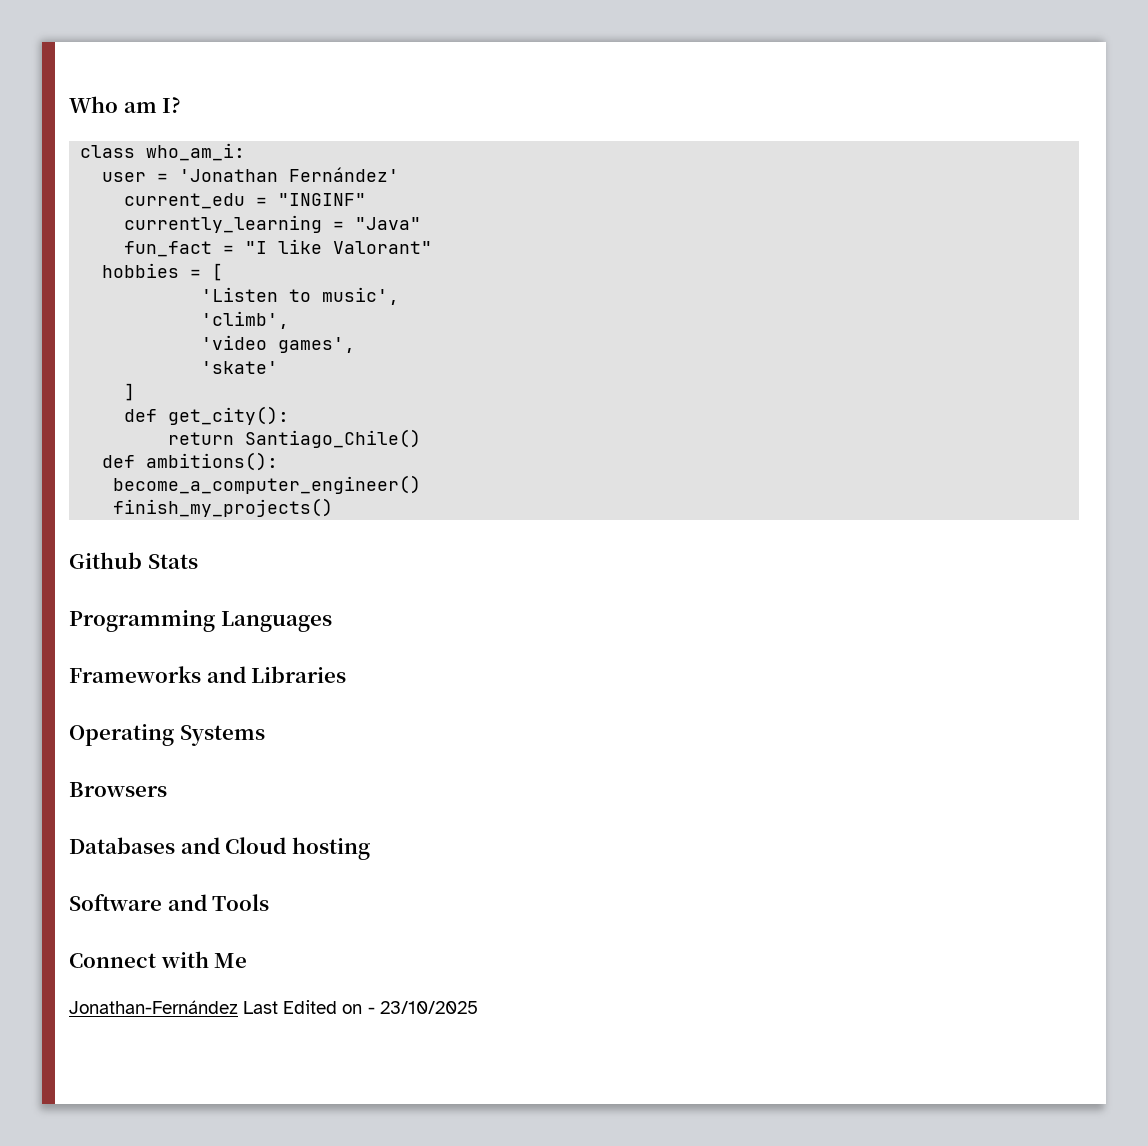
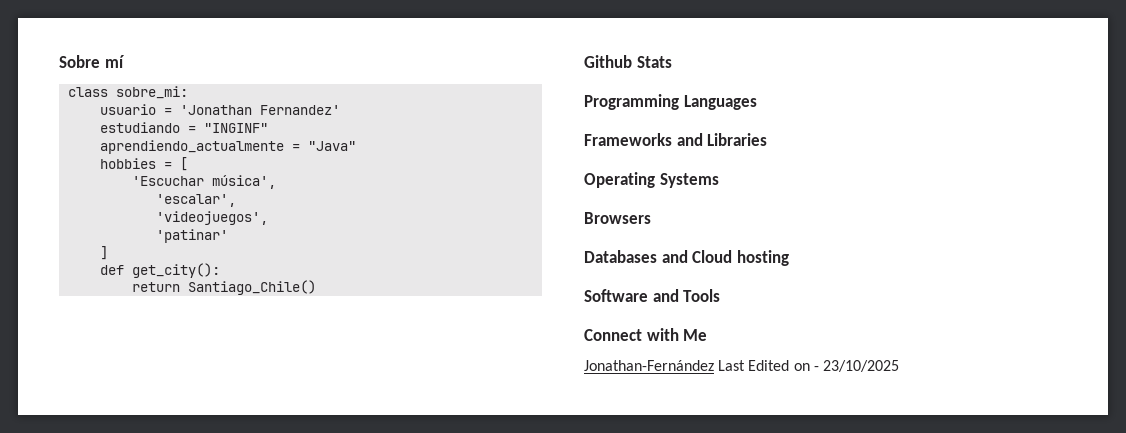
- Who am I?
- class who_am_i:
- user = 'Jonathan Fernández'
- current_edu = "INGINF"
+ Sobre mí
+ class sobre_mi:
+ usuario = 'Jonathan Fernandez'
+ estudiando = "INGINF"
- currently_learning = "Java"
+ aprendiendo_actualmente = "Java"
- fun_fact = "I like Valorant"
  hobbies = [
- 'Listen to music',
- 'climb',
- 'video games',
- 'skate'
+ 'Escuchar música',
+ 'escalar',
+ 'videojuegos',
+ 'patinar'
- def ambitions():
- become_a_computer_engineer()
- finish_my_projects()

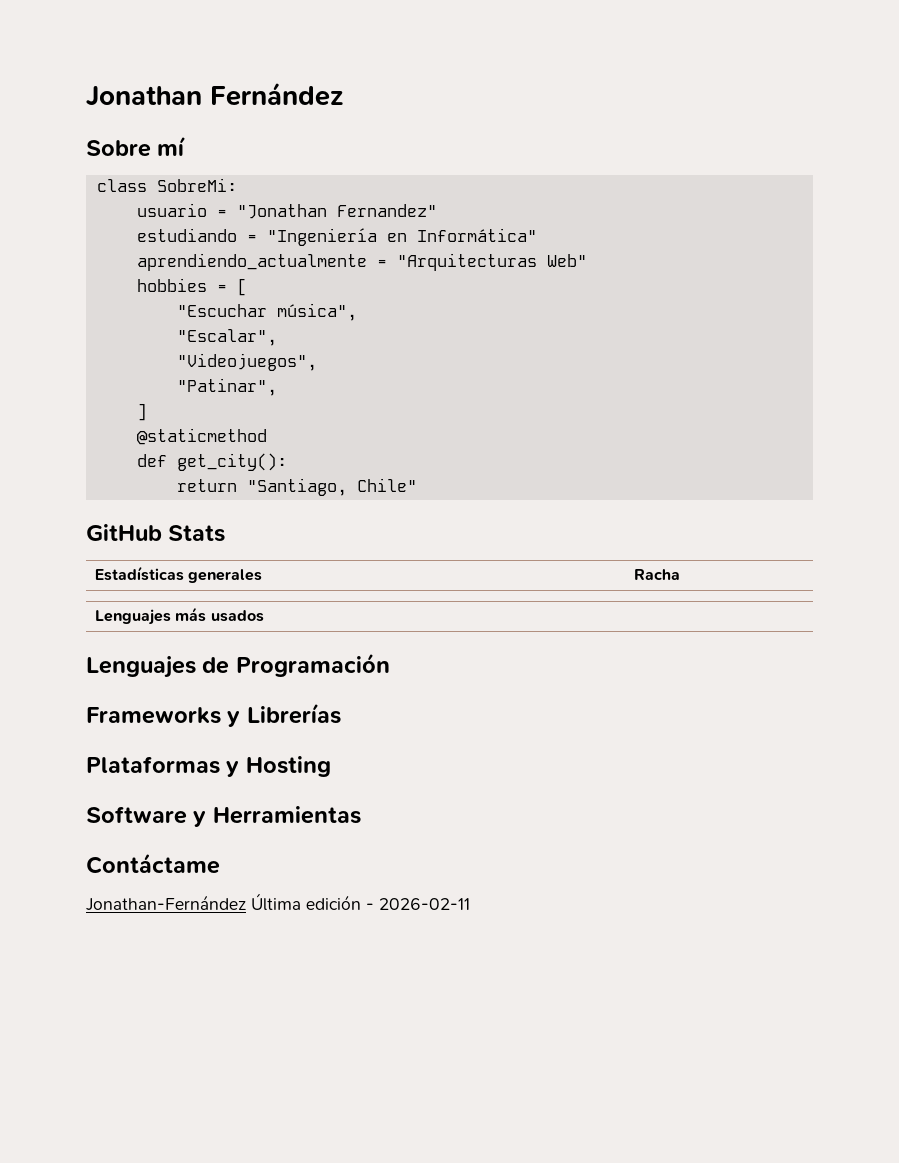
+ Jonathan Fernández
- class sobre_mi:
+ class SobreMi:
- usuario = 'Jonathan Fernandez'
+ usuario = "Jonathan Fernandez"
- estudiando = "INGINF"
+ estudiando = "Ingeniería en Informática"
- aprendiendo_actualmente = "Java"
+ aprendiendo_actualmente = "Arquitecturas Web"
- 'Escuchar música',
- 'escalar',
- 'videojuegos',
- 'patinar'
+ "Escuchar música",
+ "Escalar",
+ "Videojuegos",
+ "Patinar",
+ @staticmethod
- return Santiago_Chile()
- Github Stats
- Programming Languages
- Frameworks and Libraries
- Operating Systems
- Browsers
- Databases and Cloud hosting
- Software and Tools
- Connect with Me
- Jonathan-Fernández Last Edited on - 23/10/2025
+ return "Santiago, Chile"
+ GitHub Stats
+ Estadísticas generales | Racha
+ Lenguajes más usados
+ Lenguajes de Programación
+ Frameworks y Librerías
+ Plataformas y Hosting
+ Software y Herramientas
+ Contáctame
+ Jonathan-Fernández Última edición - 2026-02-11

